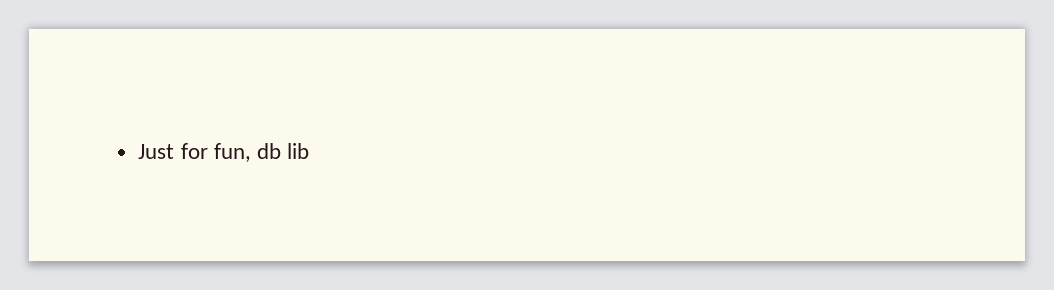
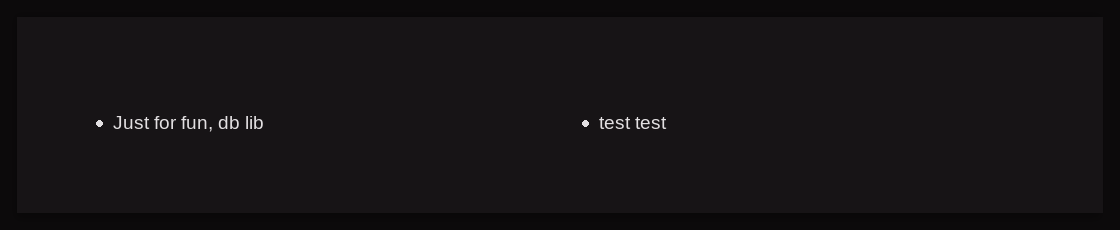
+ test test

